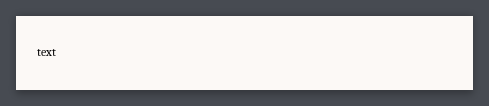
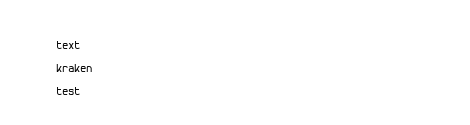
+ kraken
+ test

